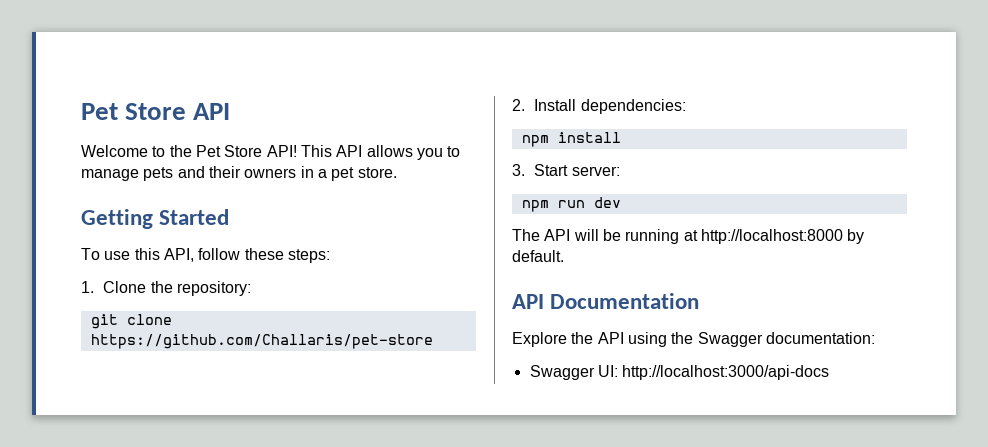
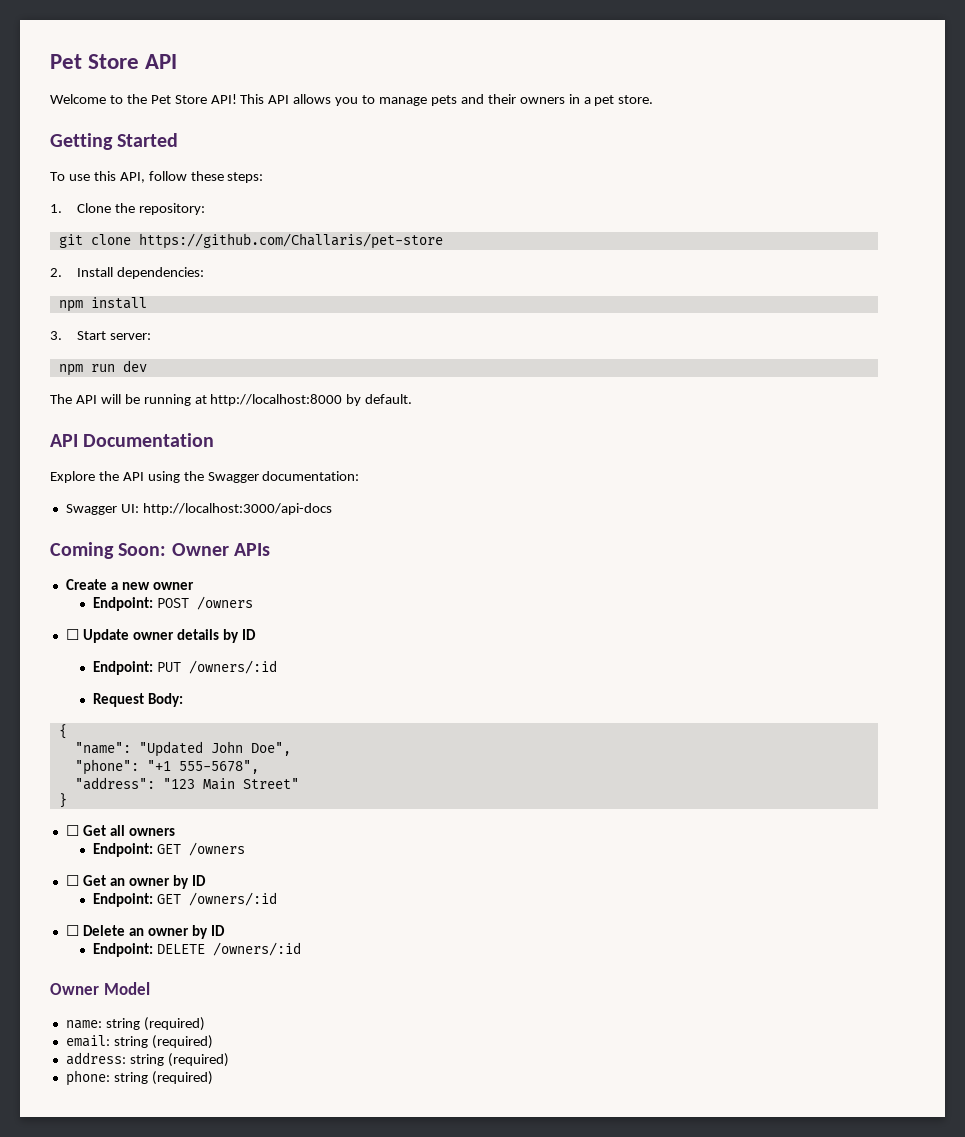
+ Coming Soon: Owner APIs
+ Create a new owner
+ Endpoint: POST /owners
+ ☐ Update owner details by ID
+ Endpoint: PUT /owners/:id
+ Request Body:
+ {
+ "name": "Updated John Doe",
+ "phone": "+1 555-5678",
+ "address": "123 Main Street"
+ }
+ ☐ Get all owners
+ Endpoint: GET /owners
+ ☐ Get an owner by ID
+ Endpoint: GET /owners/:id
+ ☐ Delete an owner by ID
+ Endpoint: DELETE /owners/:id
+ Owner Model
+ name: string (required)
+ email: string (required)
+ address: string (required)
+ phone: string (required)

